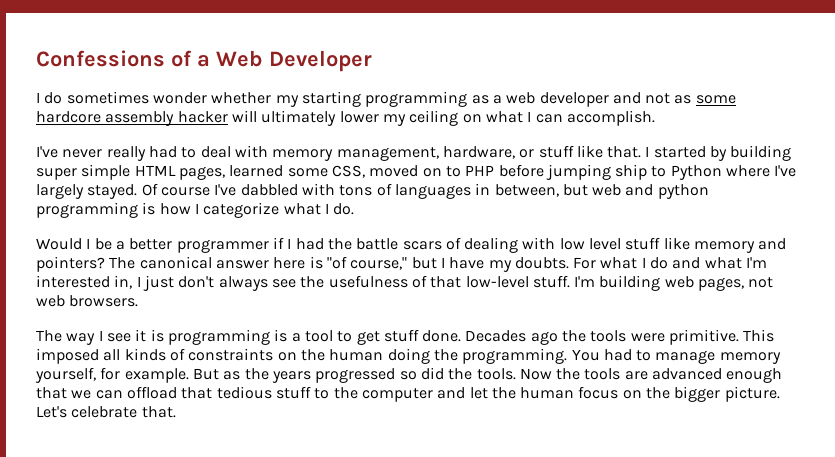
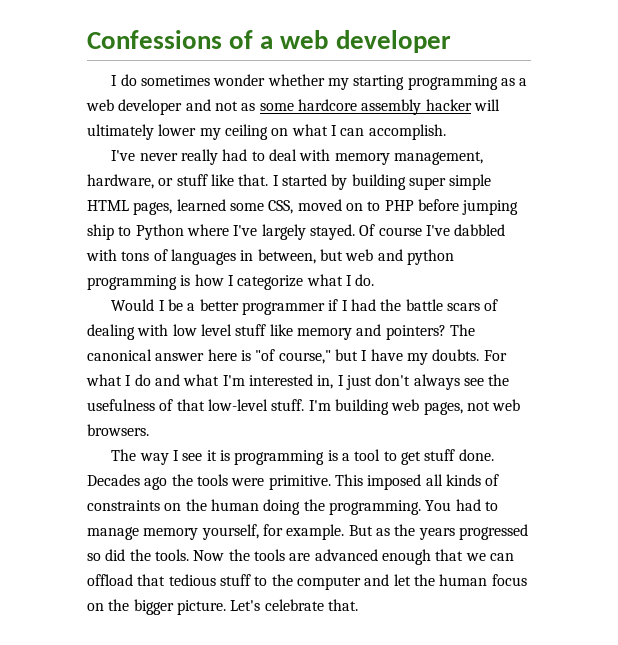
- Confessions of a Web Developer
+ Confessions of a web developer

